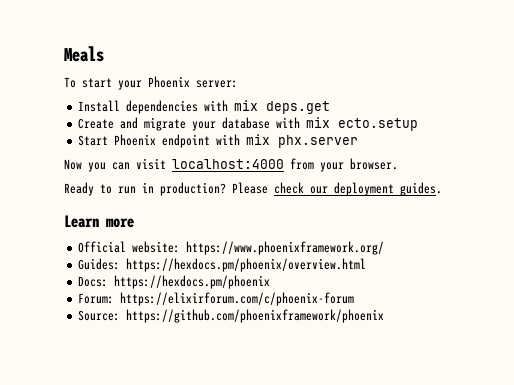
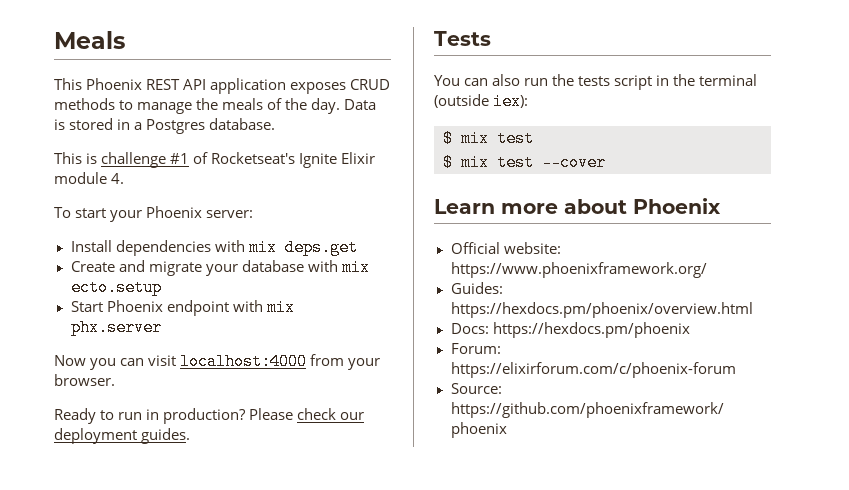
+ This Phoenix REST API application exposes CRUD methods to manage the meals of the day. Data is stored in a Postgres database.
+ This is challenge #1 of Rocketseat's Ignite Elixir module 4.
+ Tests
+ You can also run the tests script in the terminal (outside iex):
+ $ mix test
+ $ mix test --cover
- Learn more
+ Learn more about Phoenix

